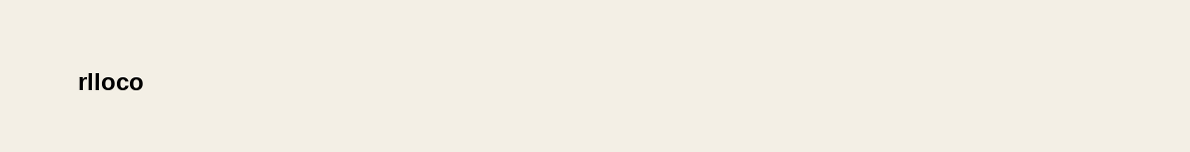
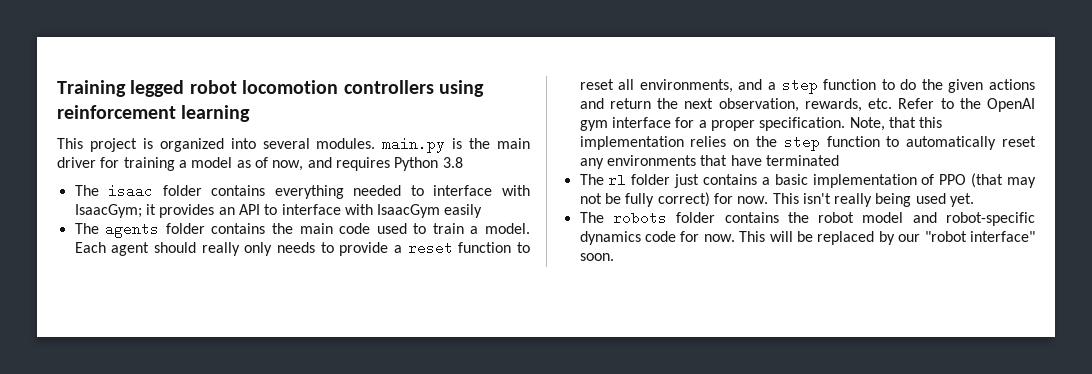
- rlloco
+ Training legged robot locomotion controllers using reinforcement learning
+ This project is organized into several modules. main.py is the main driver for training a model as of now, and requires Python 3.8
+ The isaac folder contains everything needed to interface with IsaacGym; it provides an API to interface with IsaacGym easily
+ The agents folder contains the main code used to train a model. Each agent should really only needs to provide a reset function to reset all environments, and a step function to do the given actions and return the next observation, rewards, etc. Refer to the OpenAI gym interface for a proper specification. Note, that this implementation relies on the step function to automatically reset any environments that have terminated
+ The rl folder just contains a basic implementation of PPO (that may not be fully correct) for now. This isn't really being used yet.
+ The robots folder contains the robot model and robot-specific dynamics code for now. This will be replaced by our "robot interface" soon.

